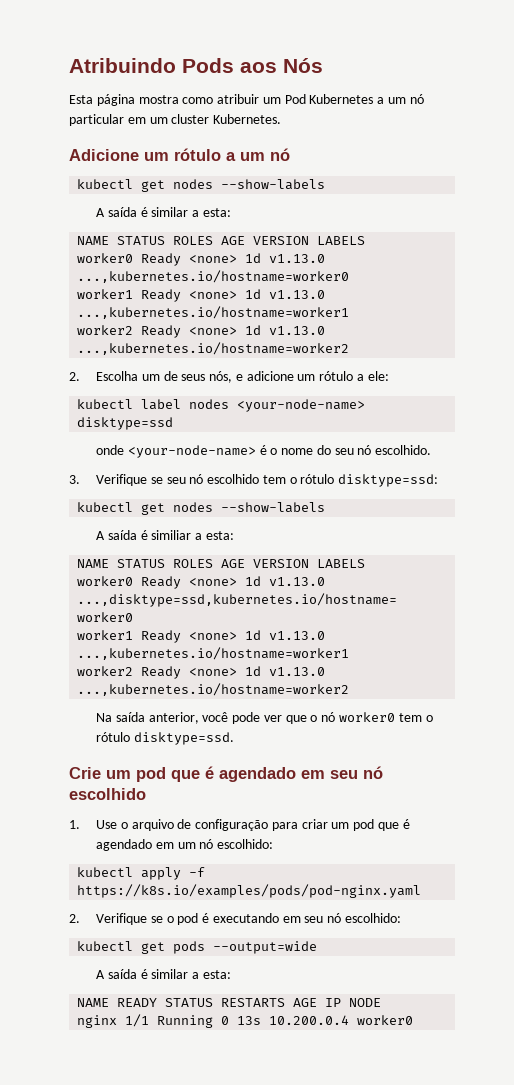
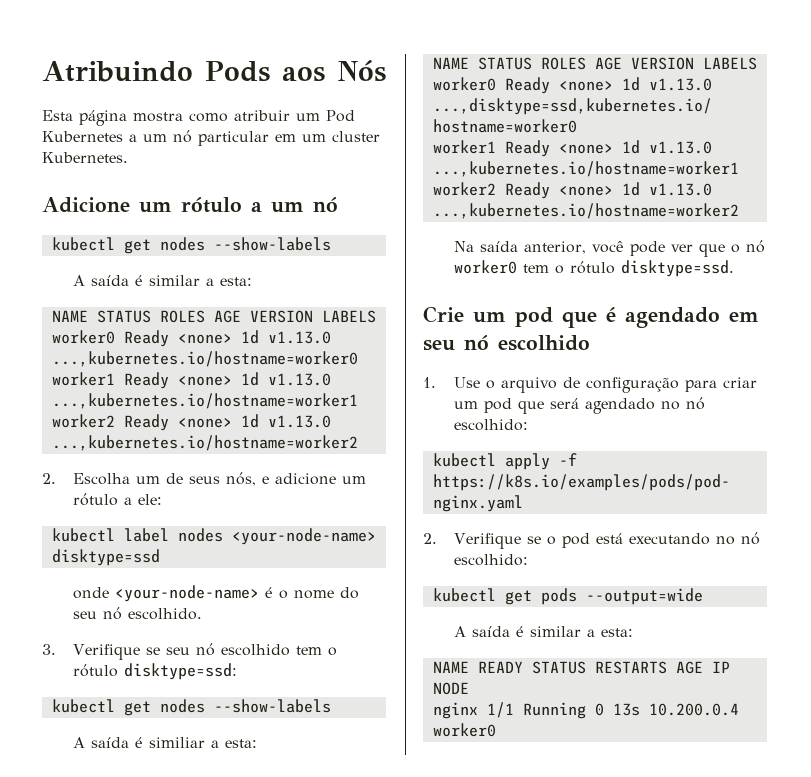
- 1. Use o arquivo de configuração para criar um pod que é agendado em um nó escolhido:
+ 1. Use o arquivo de configuração para criar um pod que será agendado no nó escolhido:
- 2. Verifique se o pod é executando em seu nó escolhido:
+ 2. Verifique se o pod está executando no nó escolhido:

